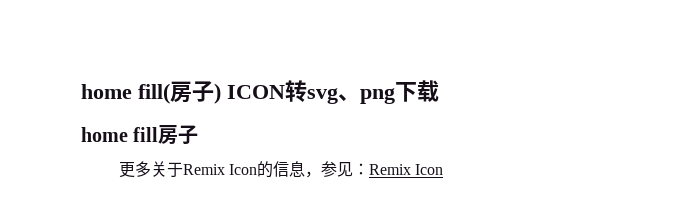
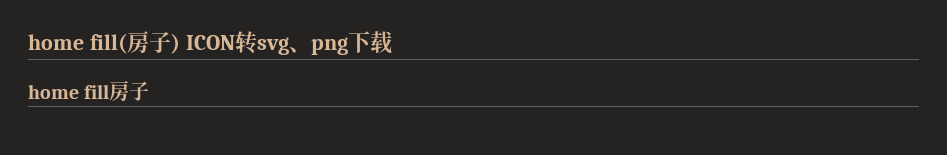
- 更多关于Remix Icon的信息，参见：Remix Icon

